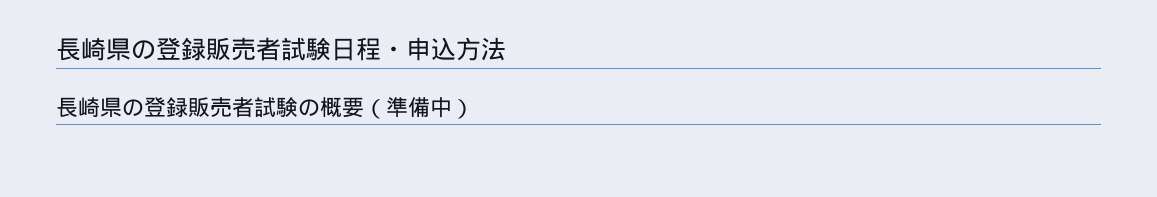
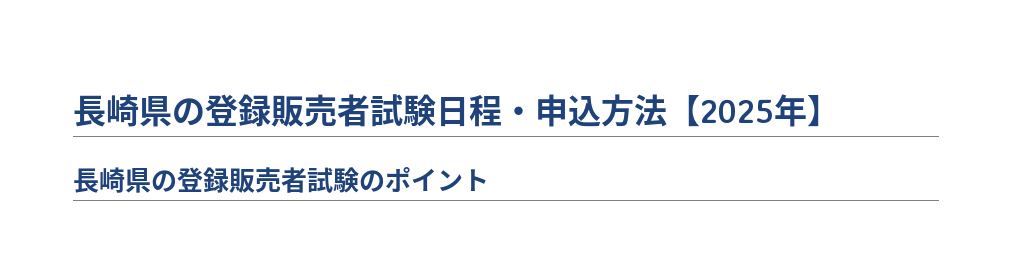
- 長崎県の登録販売者試験日程・申込方法
+ 長崎県の登録販売者試験日程・申込方法【2025年】
- 長崎県の登録販売者試験の概要（準備中）
+ 長崎県の登録販売者試験のポイント

